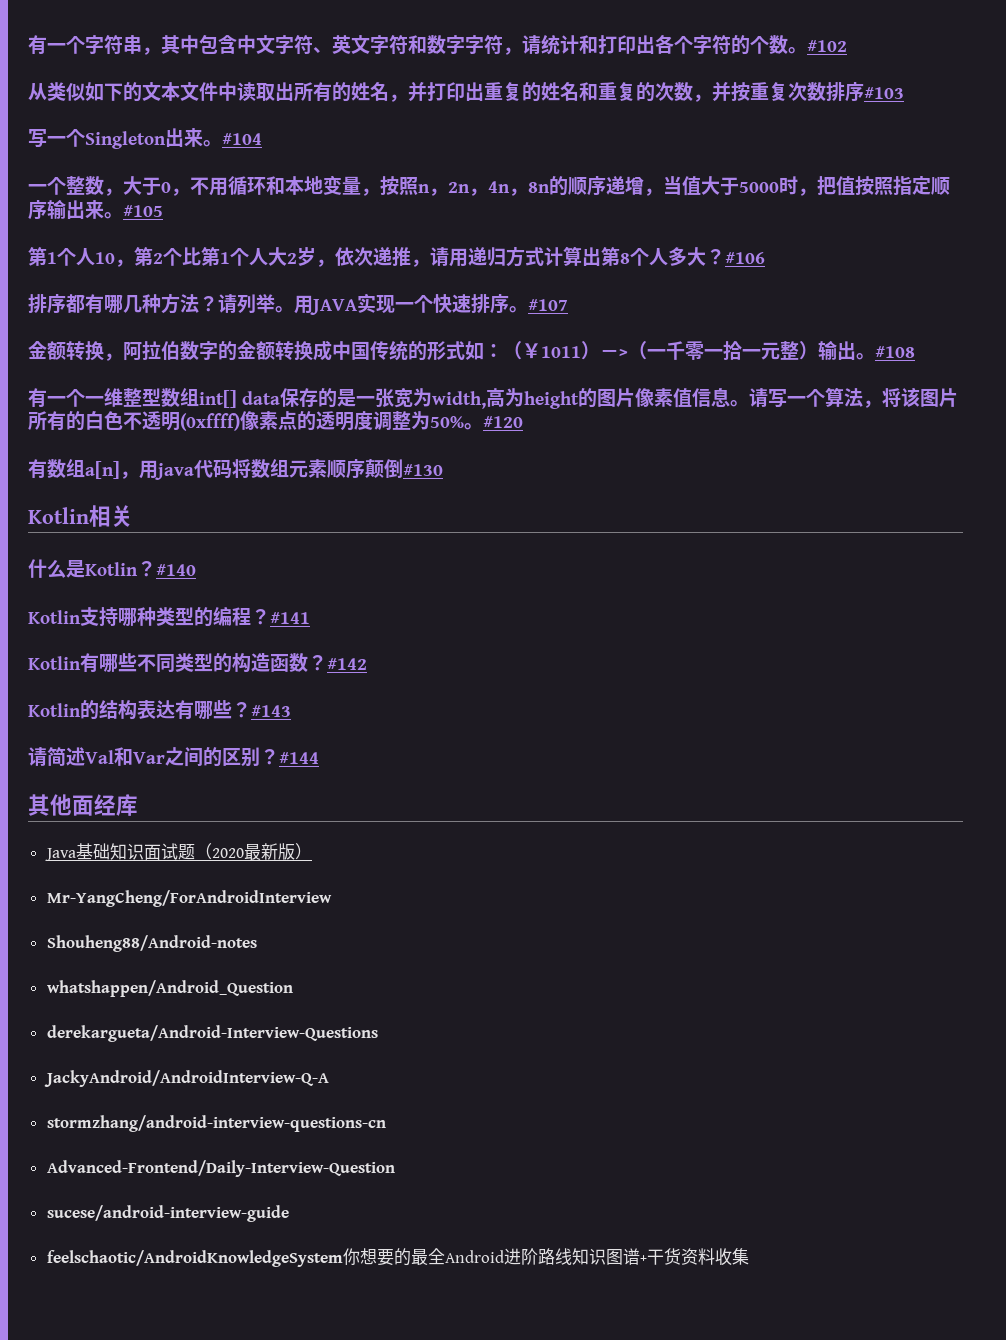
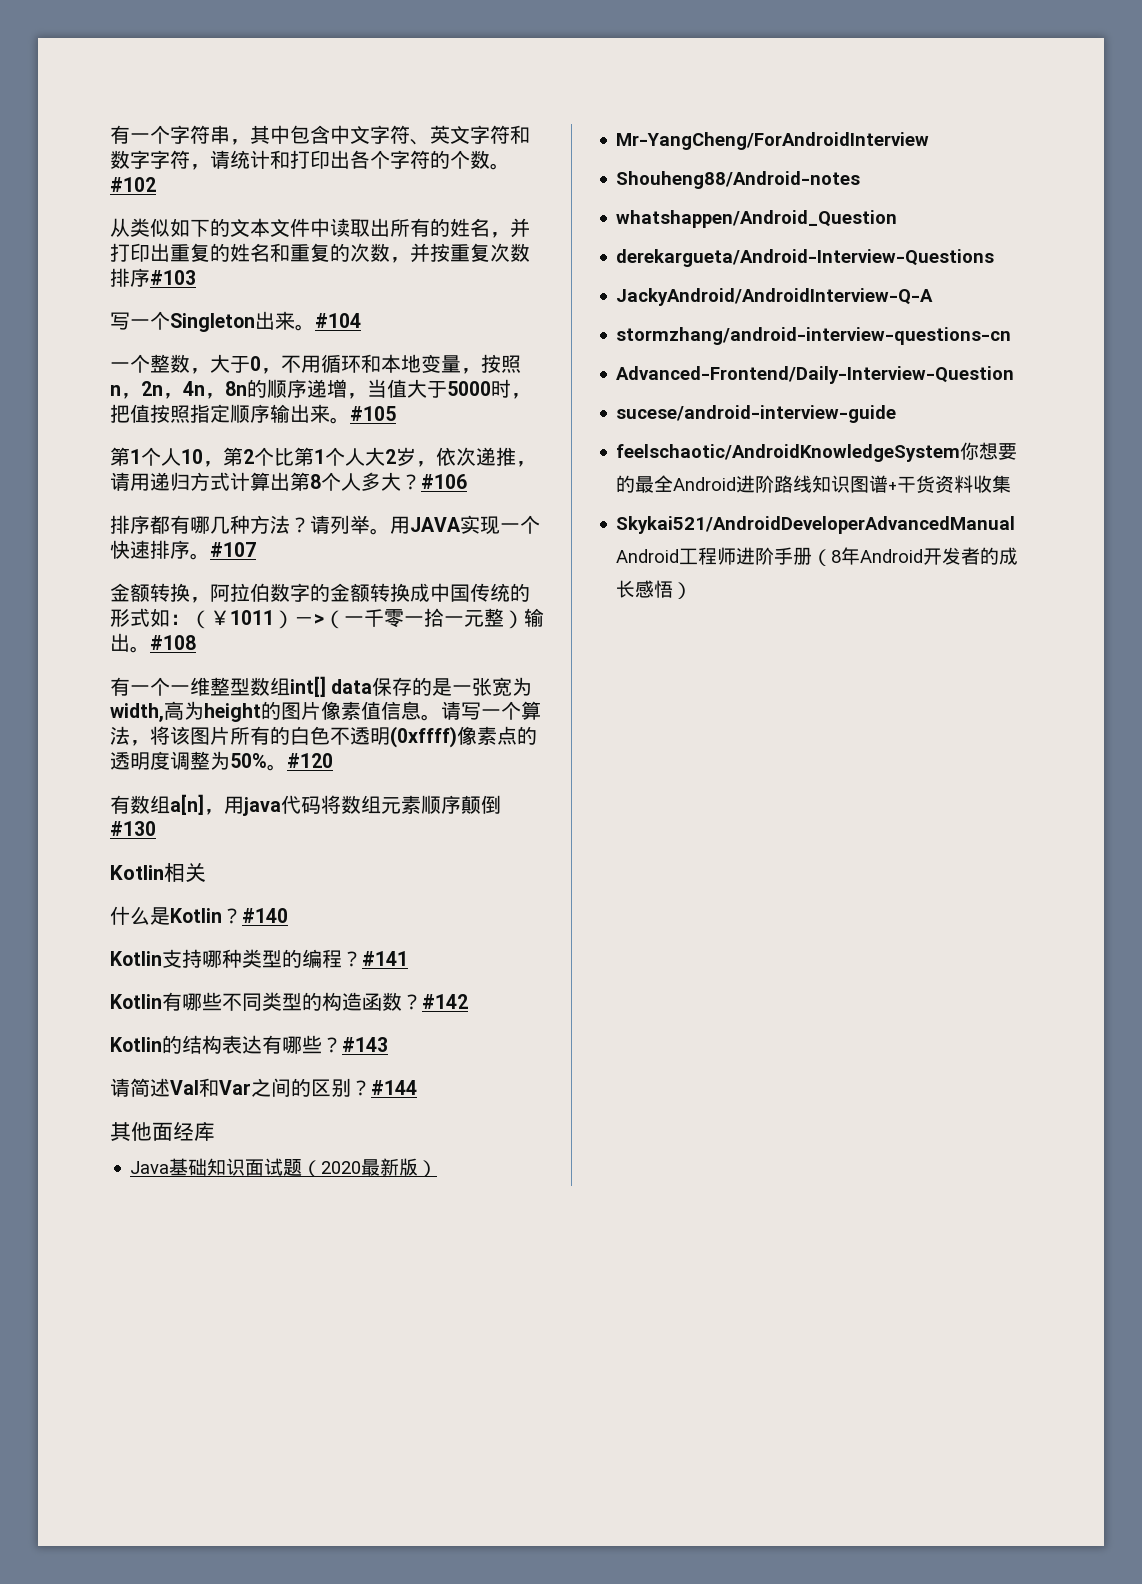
+ Skykai521/AndroidDeveloperAdvancedManual Android工程师进阶手册（8年Android开发者的成长感悟）

